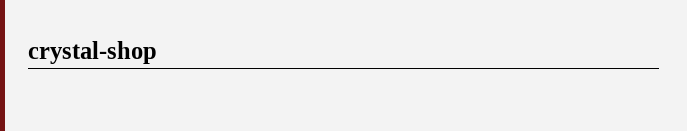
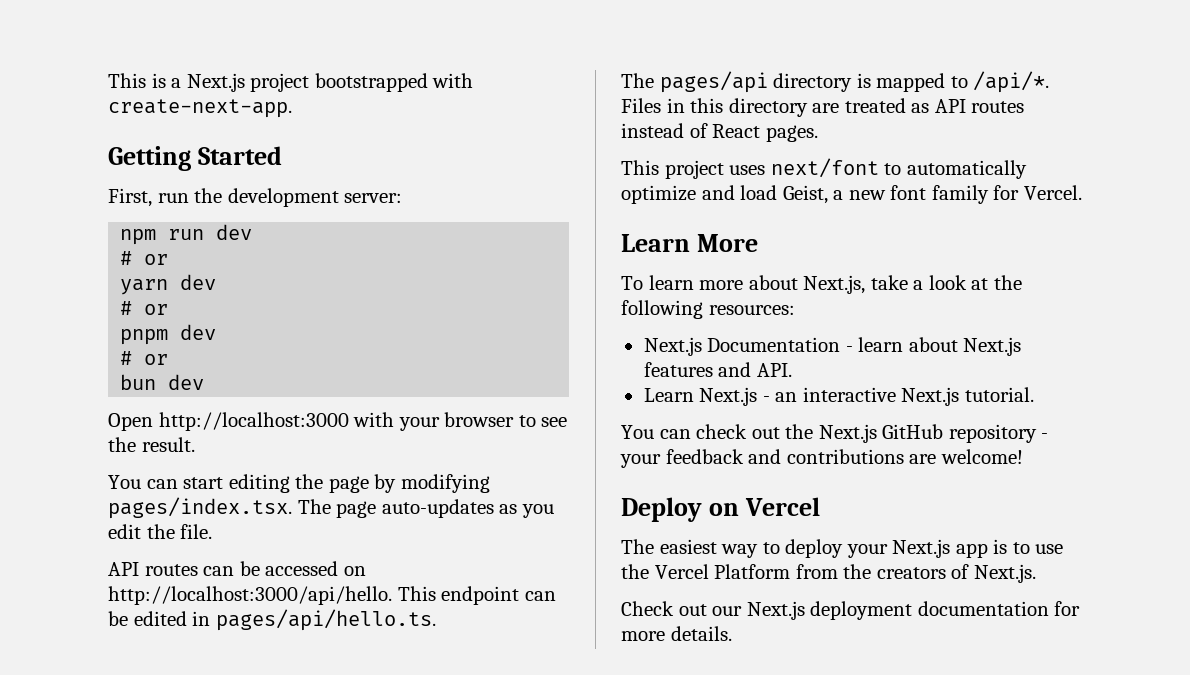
- crystal-shop
+ This is a Next.js project bootstrapped with create-next-app.
+ Getting Started
+ First, run the development server:
+ npm run dev
+ # or
+ yarn dev
+ # or
+ pnpm dev
+ # or
+ bun dev
+ Open http://localhost:3000 with your browser to see the result.
+ You can start editing the page by modifying pages/index.tsx. The page auto-updates as you edit the file.
+ API routes can be accessed on http://localhost:3000/api/hello. This endpoint can be edited in pages/api/hello.ts.
+ The pages/api directory is mapped to /api/*. Files in this directory are treated as API routes instead of React pages.
+ This project uses next/font to automatically optimize and load Geist, a new font family for Vercel.
+ Learn More
+ To learn more about Next.js, take a look at the following resources:
+ Next.js Documentation - learn about Next.js features and API.
+ Learn Next.js - an interactive Next.js tutorial.
+ You can check out the Next.js GitHub repository - your feedback and contributions are welcome!
+ Deploy on Vercel
+ The easiest way to deploy your Next.js app is to use the Vercel Platform from the creators of Next.js.
+ Check out our Next.js deployment documentation for more details.

